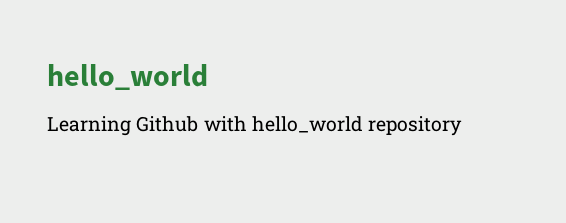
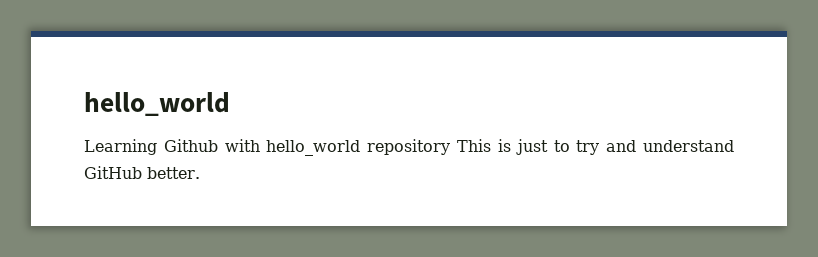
- Learning Github with hello_world repository
+ Learning Github with hello_world repository This is just to try and understand GitHub better.

